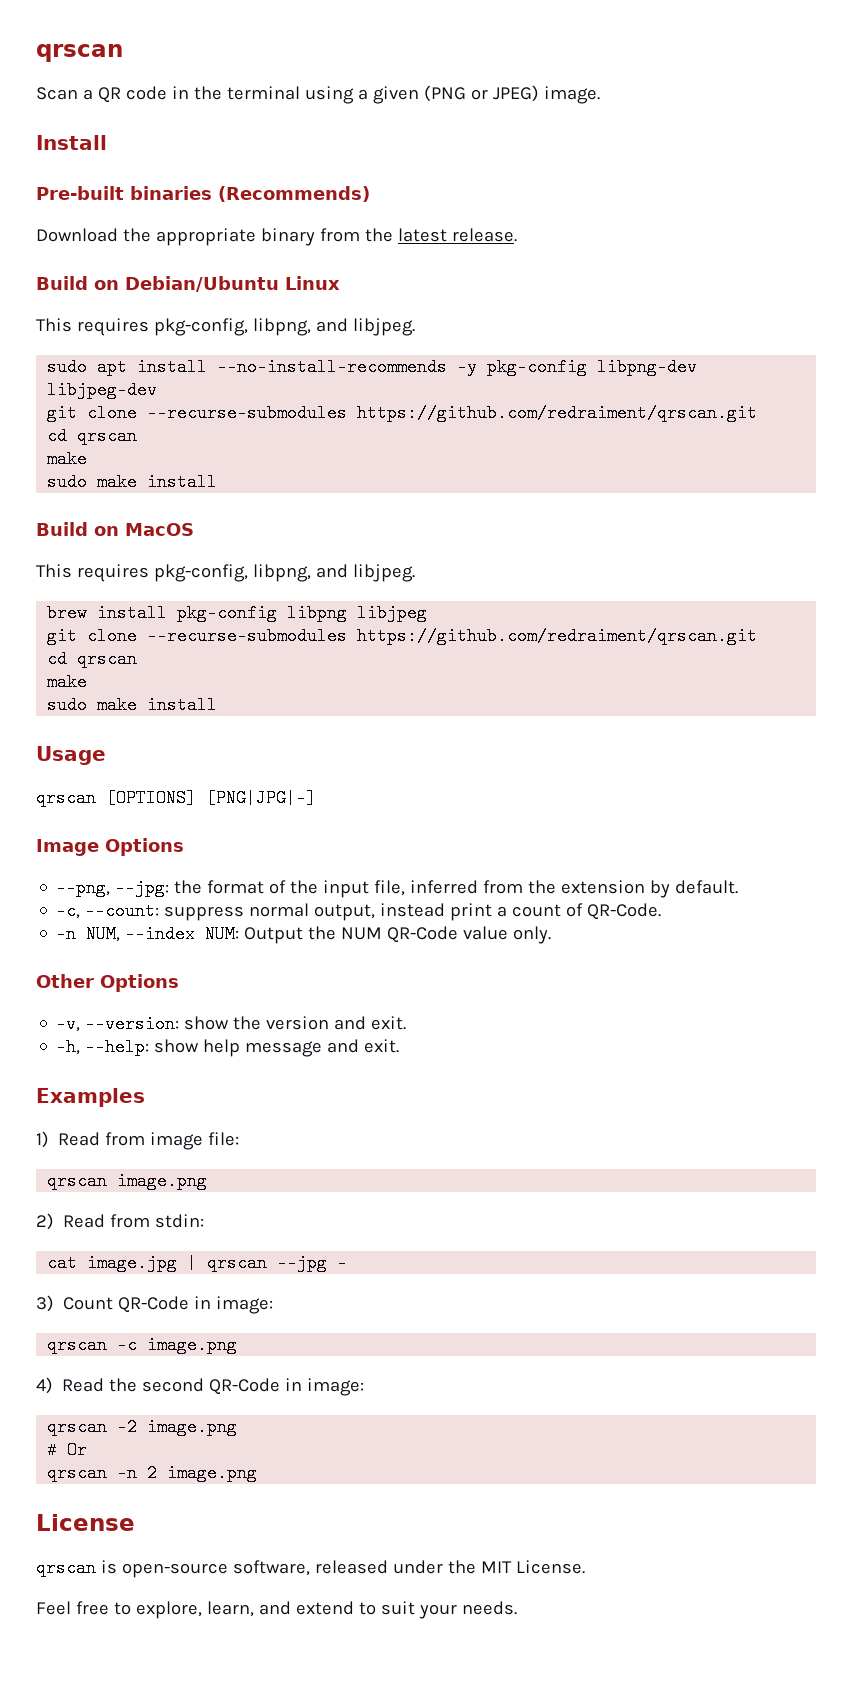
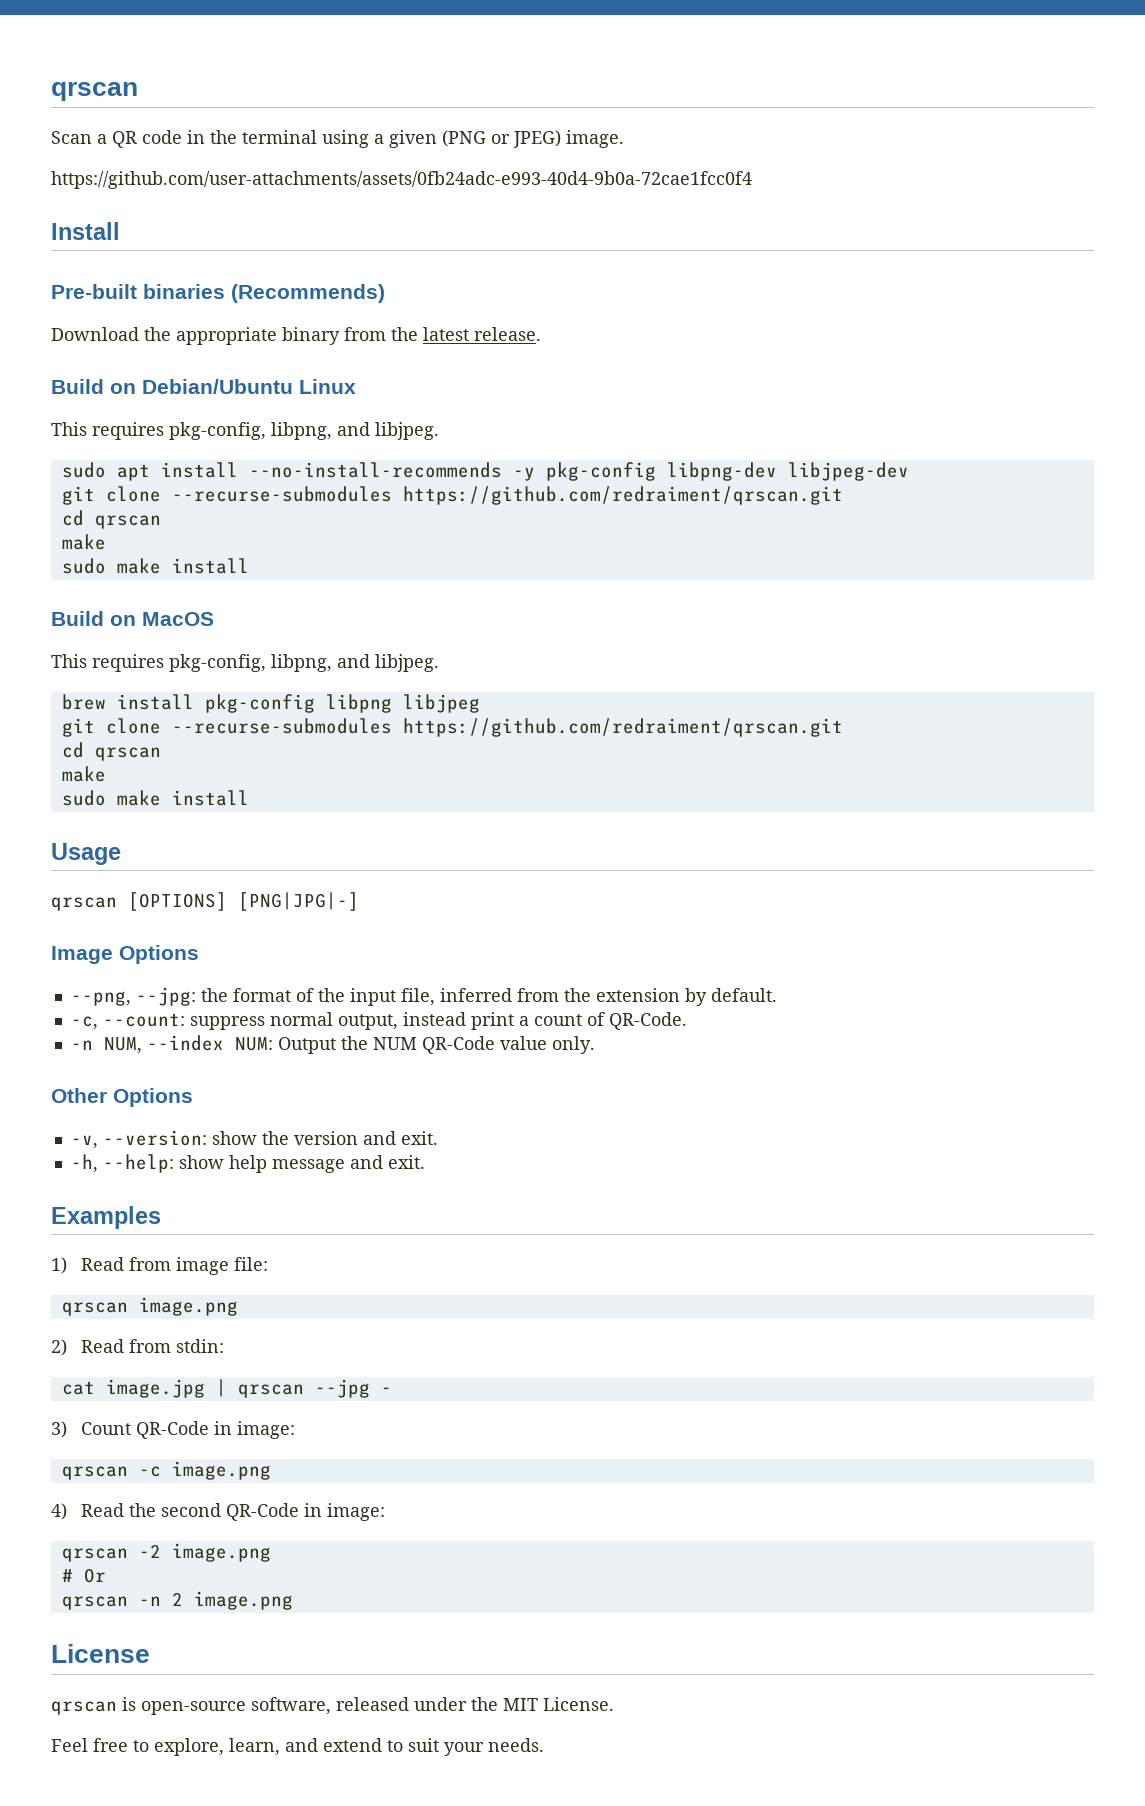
+ https://github.com/user-attachments/assets/0fb24adc-e993-40d4-9b0a-72cae1fcc0f4

